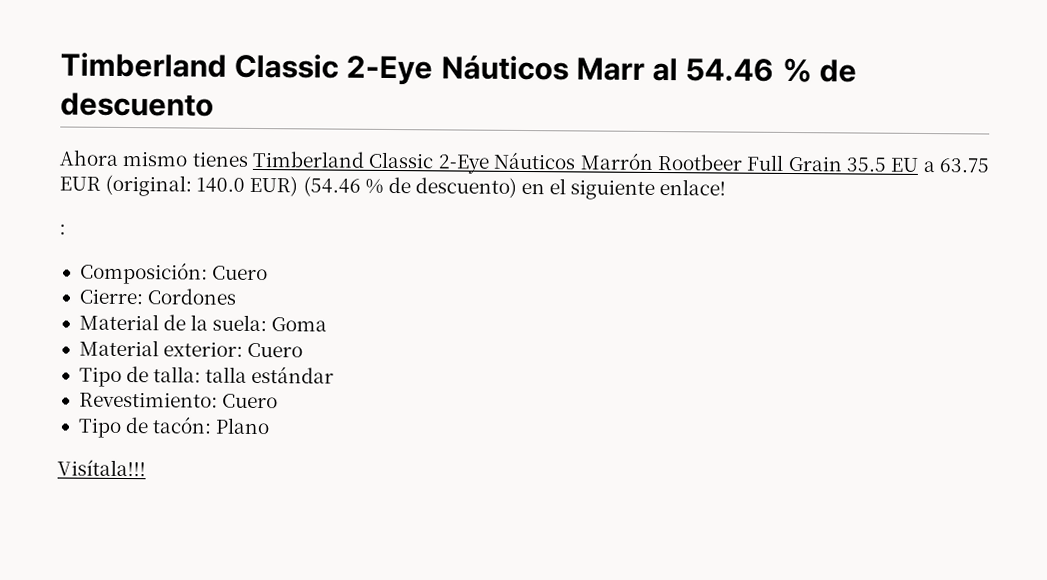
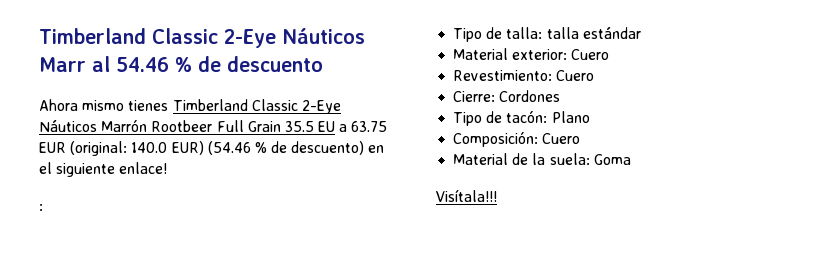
+ Tipo de talla: talla estándar
+ Material exterior: Cuero
+ Revestimiento: Cuero
+ Cierre: Cordones
+ Tipo de tacón: Plano
  Composición: Cuero
- Cierre: Cordones
- Material exterior: Cuero
- Tipo de talla: talla estándar
- Revestimiento: Cuero
- Tipo de tacón: Plano

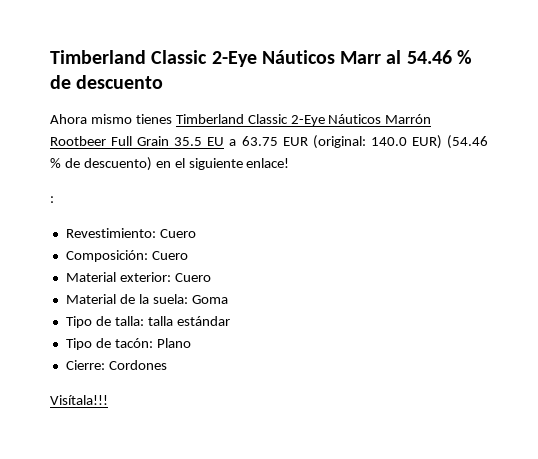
- Tipo de talla: talla estándar
+ Revestimiento: Cuero
+ Composición: Cuero
  Material exterior: Cuero
- Revestimiento: Cuero
- Cierre: Cordones
- Tipo de tacón: Plano
- Composición: Cuero
+ Tipo de talla: talla estándar
+ Tipo de tacón: Plano
+ Cierre: Cordones

